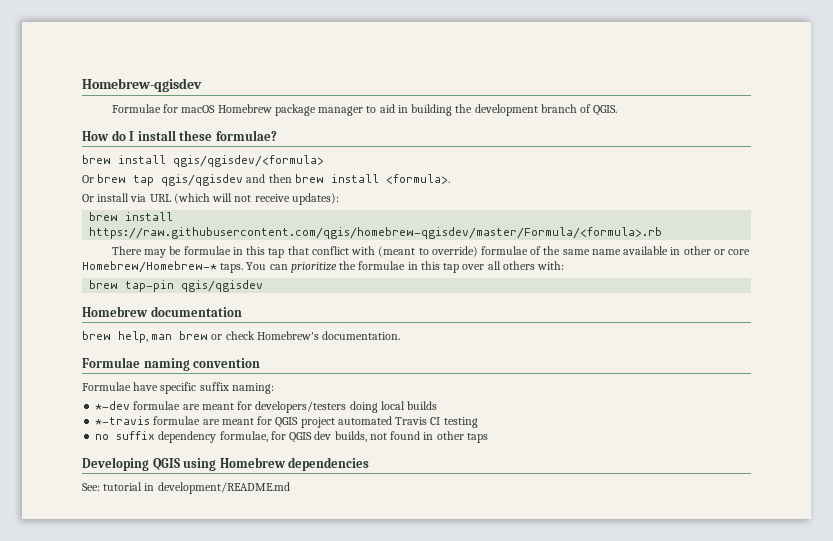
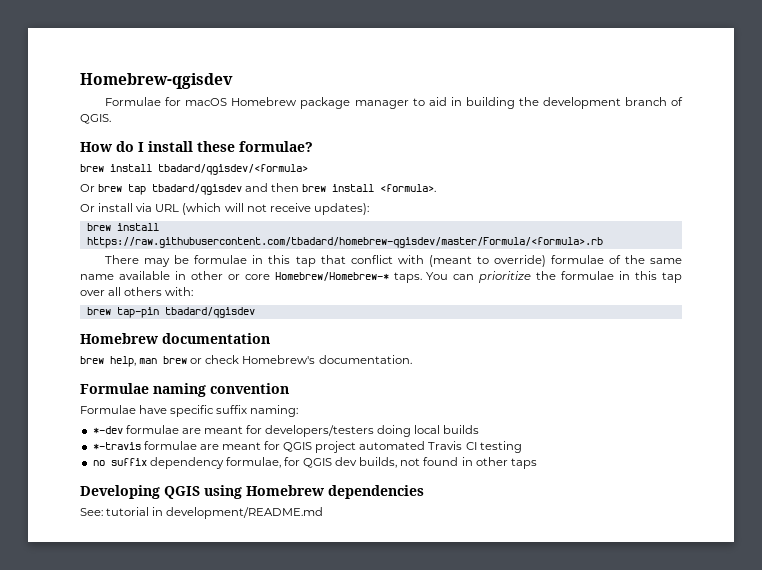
- brew install qgis/qgisdev/<formula>
+ brew install tbadard/qgisdev/<formula>
- Or brew tap qgis/qgisdev and then brew install <formula>.
+ Or brew tap tbadard/qgisdev and then brew install <formula>.
- brew install https://raw.githubusercontent.com/qgis/homebrew-qgisdev/master/Formula/<formula>.rb
+ brew install https://raw.githubusercontent.com/tbadard/homebrew-qgisdev/master/Formula/<formula>.rb
- brew tap-pin qgis/qgisdev
+ brew tap-pin tbadard/qgisdev

